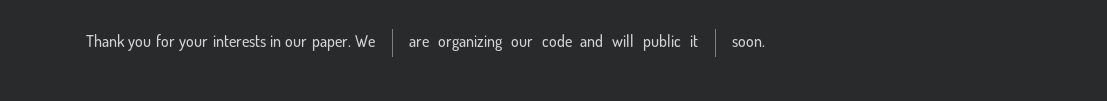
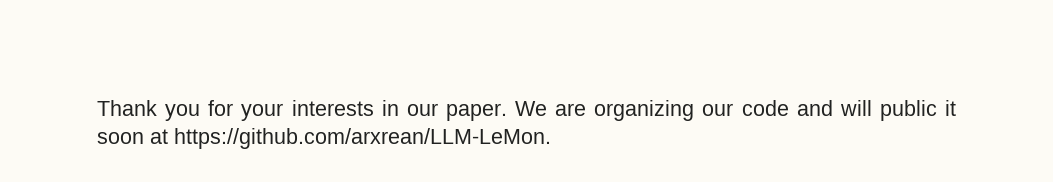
- We are organizing our code and will public it soon.
+ We are organizing our code and will public it soon at https://github.com/arxrean/LLM-LeMon.

